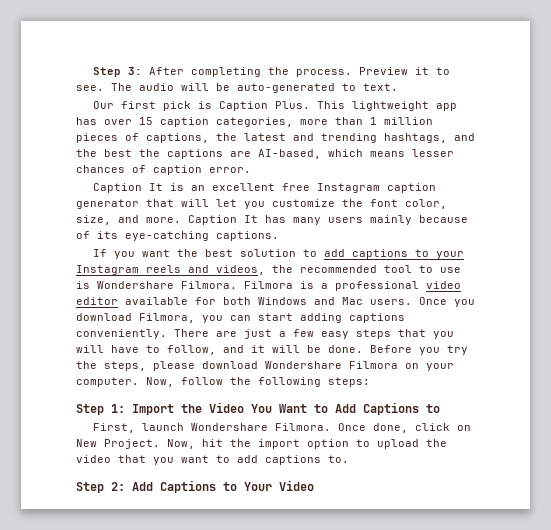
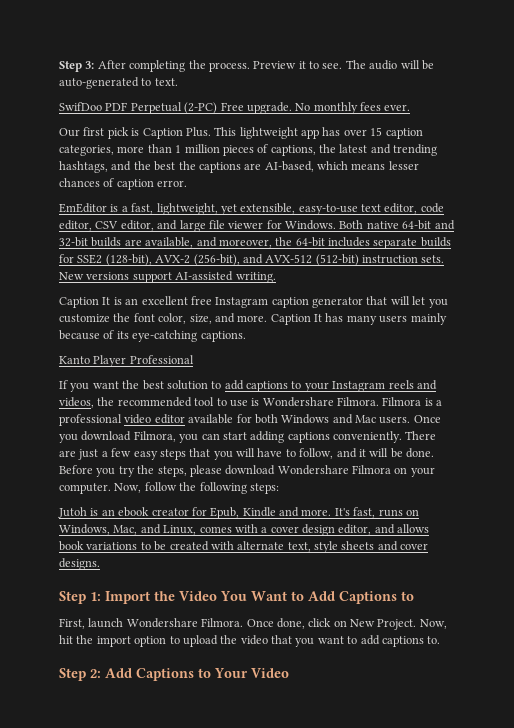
+ SwifDoo PDF Perpetual (2-PC) Free upgrade. No monthly fees ever.
+ EmEditor is a fast, lightweight, yet extensible, easy-to-use text editor, code editor, CSV editor, and large file viewer for Windows. Both native 64-bit and 32-bit builds are available, and moreover, the 64-bit includes separate builds for SSE2 (128-bit), AVX-2 (256-bit), and AVX-512 (512-bit) instruction sets. New versions support AI-assisted writing.
+ Kanto Player Professional
+ Jutoh is an ebook creator for Epub, Kindle and more. It's fast, runs on Windows, Mac, and Linux, comes with a cover design editor, and allows book variations to be created with alternate text, style sheets and cover designs.

